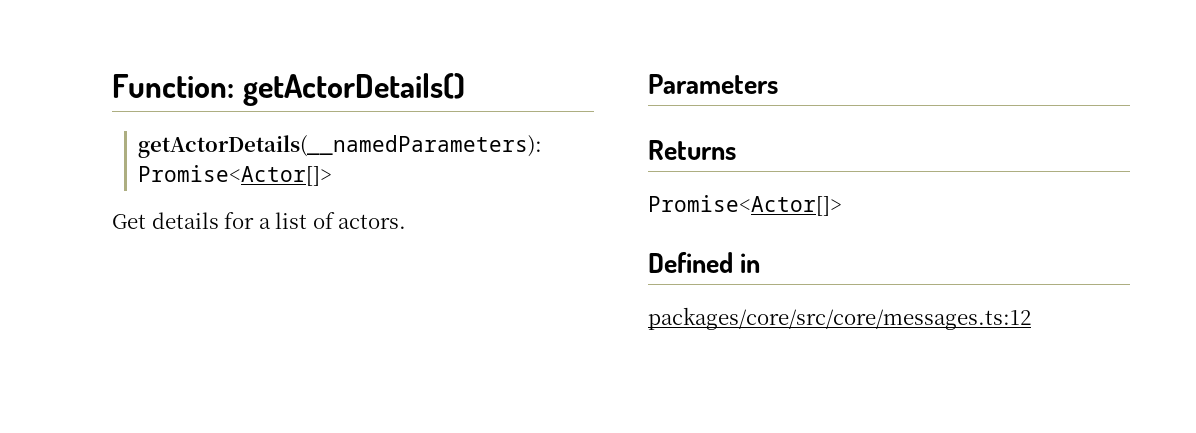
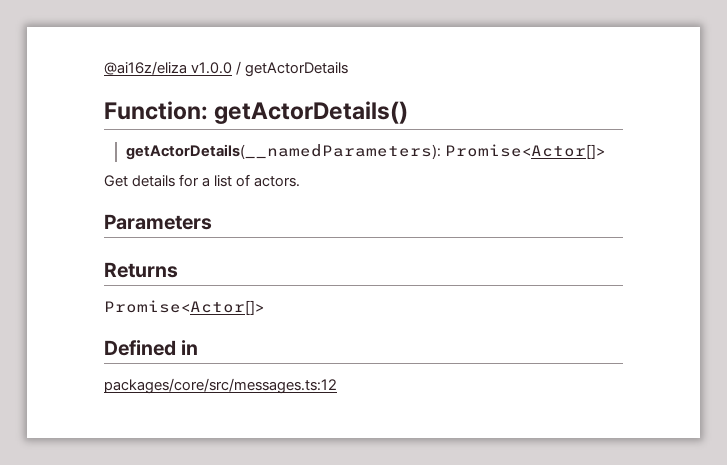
+ @ai16z/eliza v1.0.0 / getActorDetails
- packages/core/src/core/messages.ts:12
+ packages/core/src/messages.ts:12

